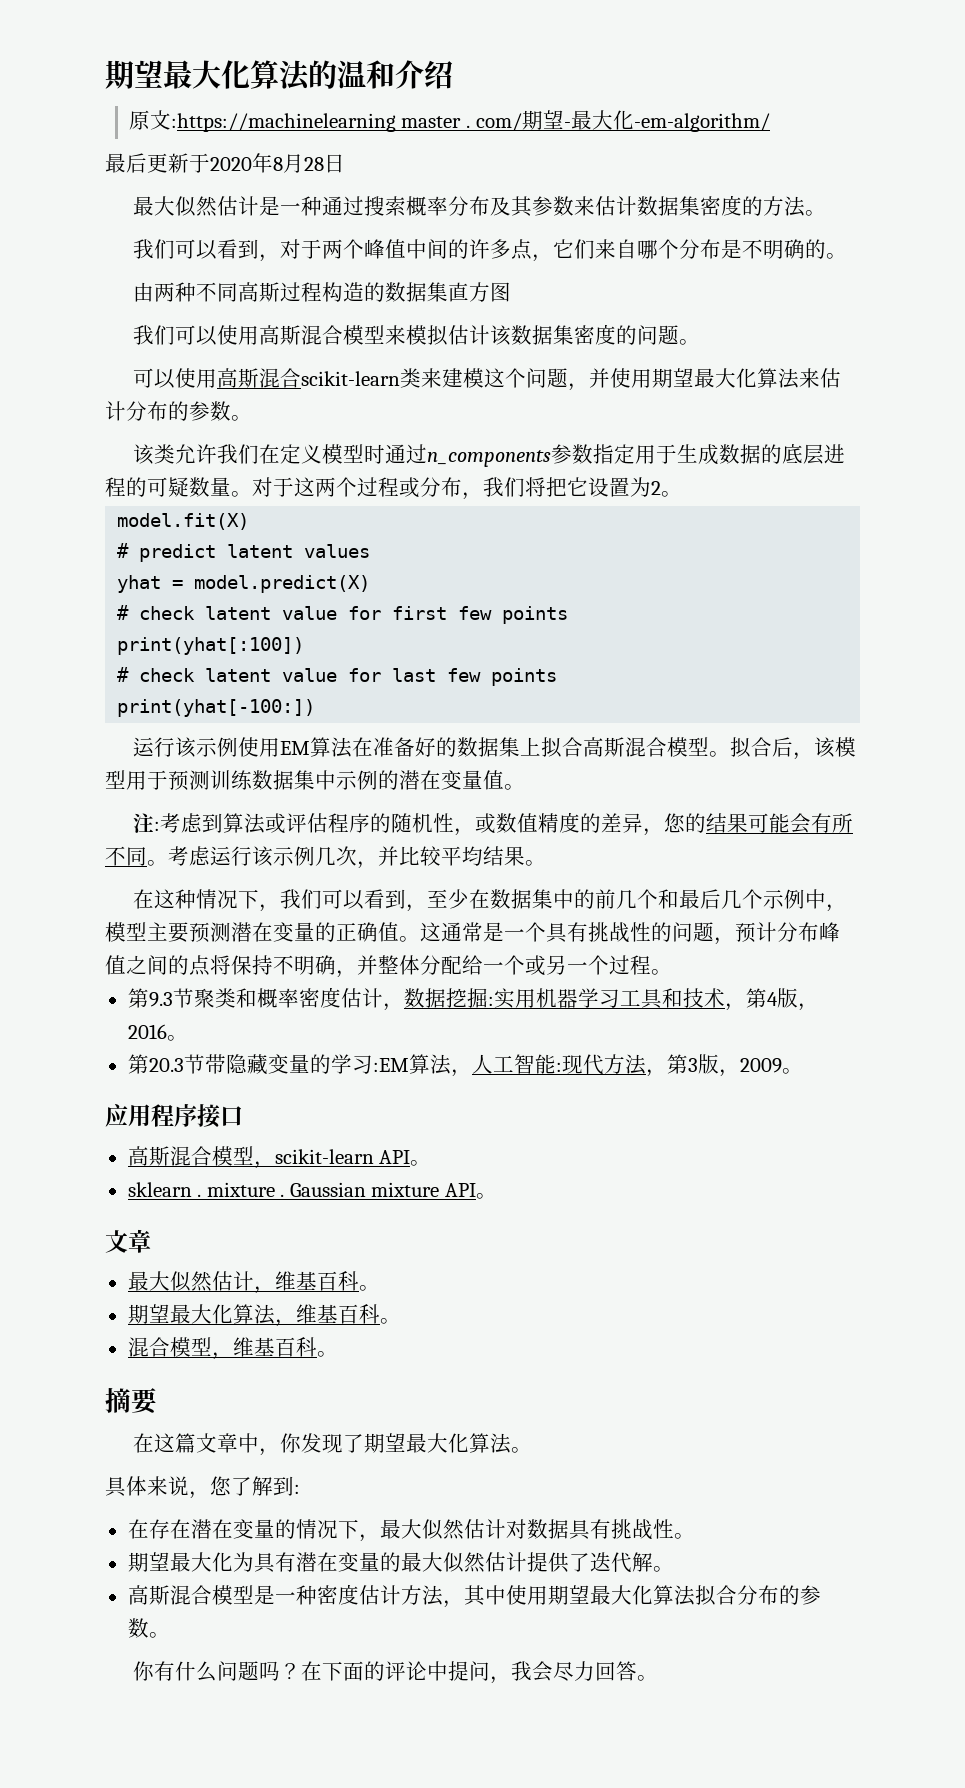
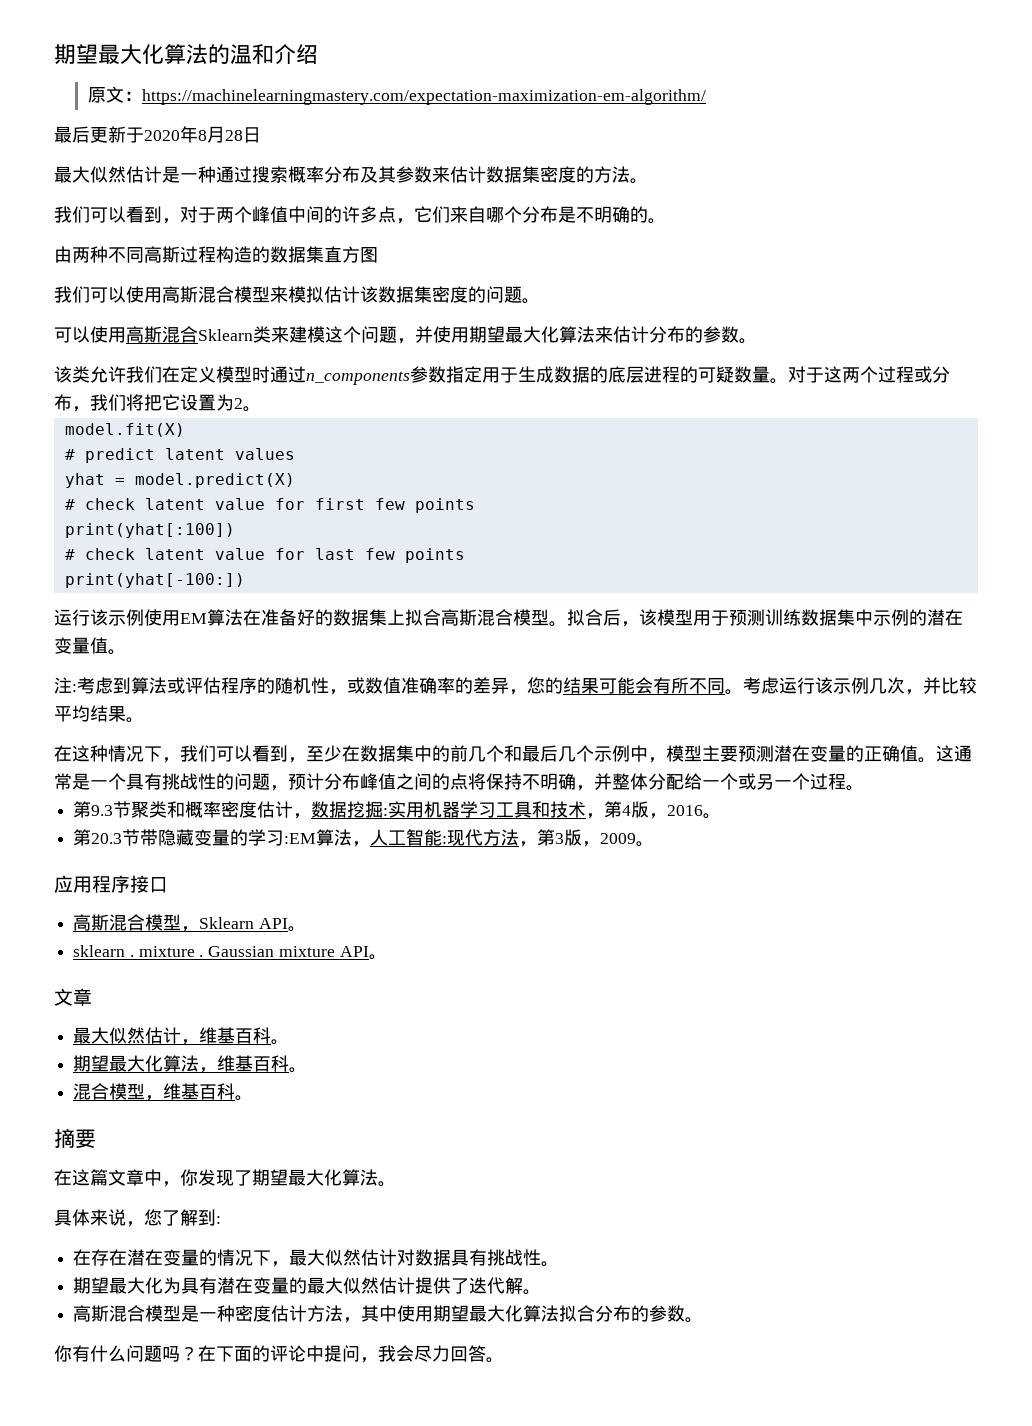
- 原文:https://machinelearning master . com/期望-最大化-em-algorithm/
+ 原文：https://machinelearningmastery.com/expectation-maximization-em-algorithm/
- 可以使用高斯混合scikit-learn类来建模这个问题，并使用期望最大化算法来估计分布的参数。
+ 可以使用高斯混合Sklearn类来建模这个问题，并使用期望最大化算法来估计分布的参数。
- 注:考虑到算法或评估程序的随机性，或数值精度的差异，您的结果可能会有所不同。
+ 注:考虑到算法或评估程序的随机性，或数值准确率的差异，您的结果可能会有所不同。
- 高斯混合模型，scikit-learn API。
+ 高斯混合模型，Sklearn API。

